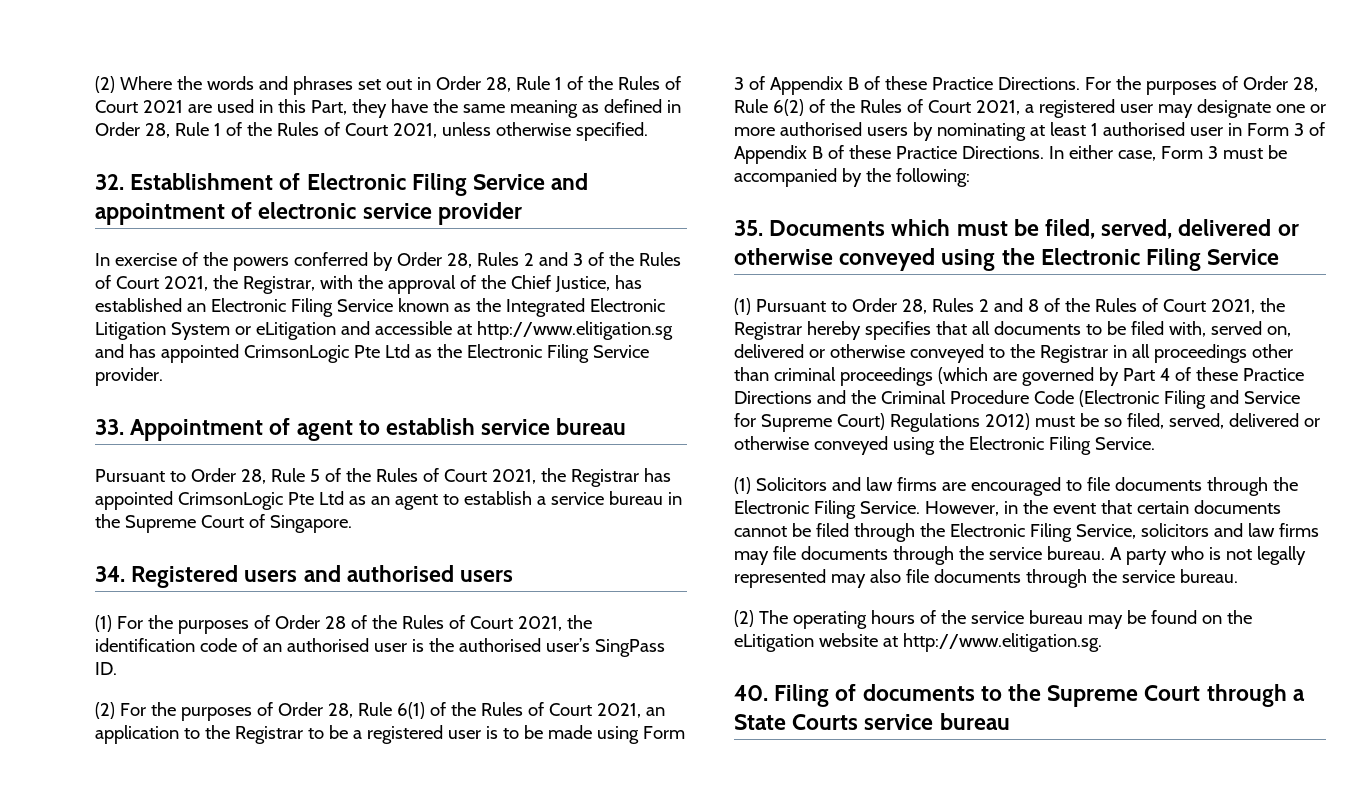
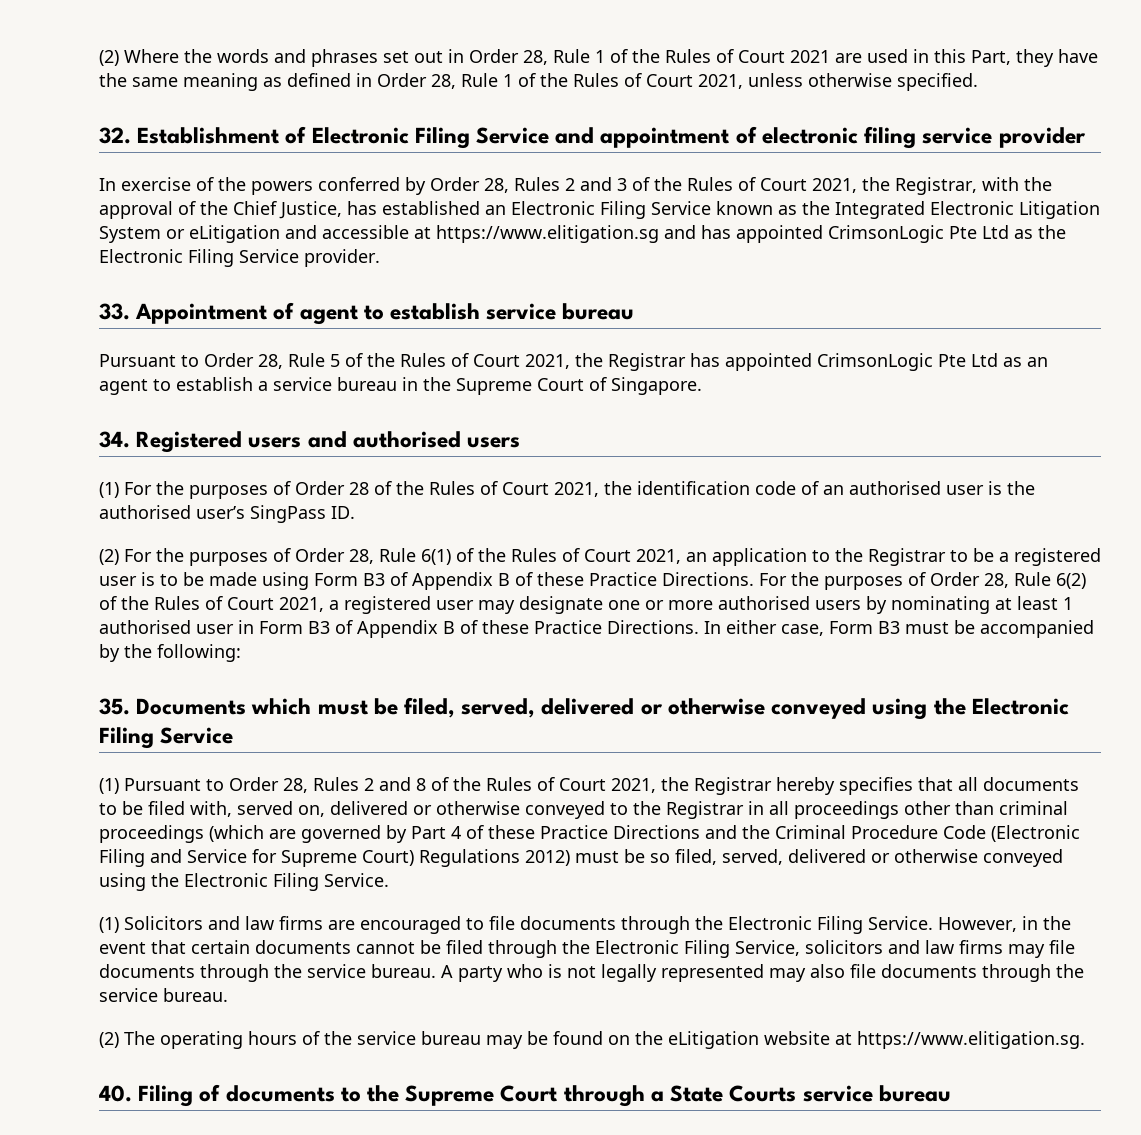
- 32. Establishment of Electronic Filing Service and appointment of electronic service provider
+ 32. Establishment of Electronic Filing Service and appointment of electronic filing service provider
- In exercise of the powers conferred by Order 28, Rules 2 and 3 of the Rules of Court 2021, the Registrar, with the approval of the Chief Justice, has established an Electronic Filing Service known as the Integrated Electronic Litigation System or eLitigation and accessible at http://www.elitigation.sg and has appointed CrimsonLogic Pte Ltd as the Electronic Filing Service provider.
+ In exercise of the powers conferred by Order 28, Rules 2 and 3 of the Rules of Court 2021, the Registrar, with the approval of the Chief Justice, has established an Electronic Filing Service known as the Integrated Electronic Litigation System or eLitigation and accessible at https://www.elitigation.sg and has appointed CrimsonLogic Pte Ltd as the Electronic Filing Service provider.
- (2) For the purposes of Order 28, Rule 6(1) of the Rules of Court 2021, an application to the Registrar to be a registered user is to be made using Form 3 of Appendix B of these Practice Directions.
+ (2) For the purposes of Order 28, Rule 6(1) of the Rules of Court 2021, an application to the Registrar to be a registered user is to be made using Form B3 of Appendix B of these Practice Directions.
- For the purposes of Order 28, Rule 6(2) of the Rules of Court 2021, a registered user may designate one or more authorised users by nominating at least 1 authorised user in Form 3 of Appendix B of these Practice Directions.
+ For the purposes of Order 28, Rule 6(2) of the Rules of Court 2021, a registered user may designate one or more authorised users by nominating at least 1 authorised user in Form B3 of Appendix B of these Practice Directions.
- In either case, Form 3 must be accompanied by the following:
+ In either case, Form B3 must be accompanied by the following:
- (2) The operating hours of the service bureau may be found on the eLitigation website at http://www.elitigation.sg.
+ (2) The operating hours of the service bureau may be found on the eLitigation website at https://www.elitigation.sg.

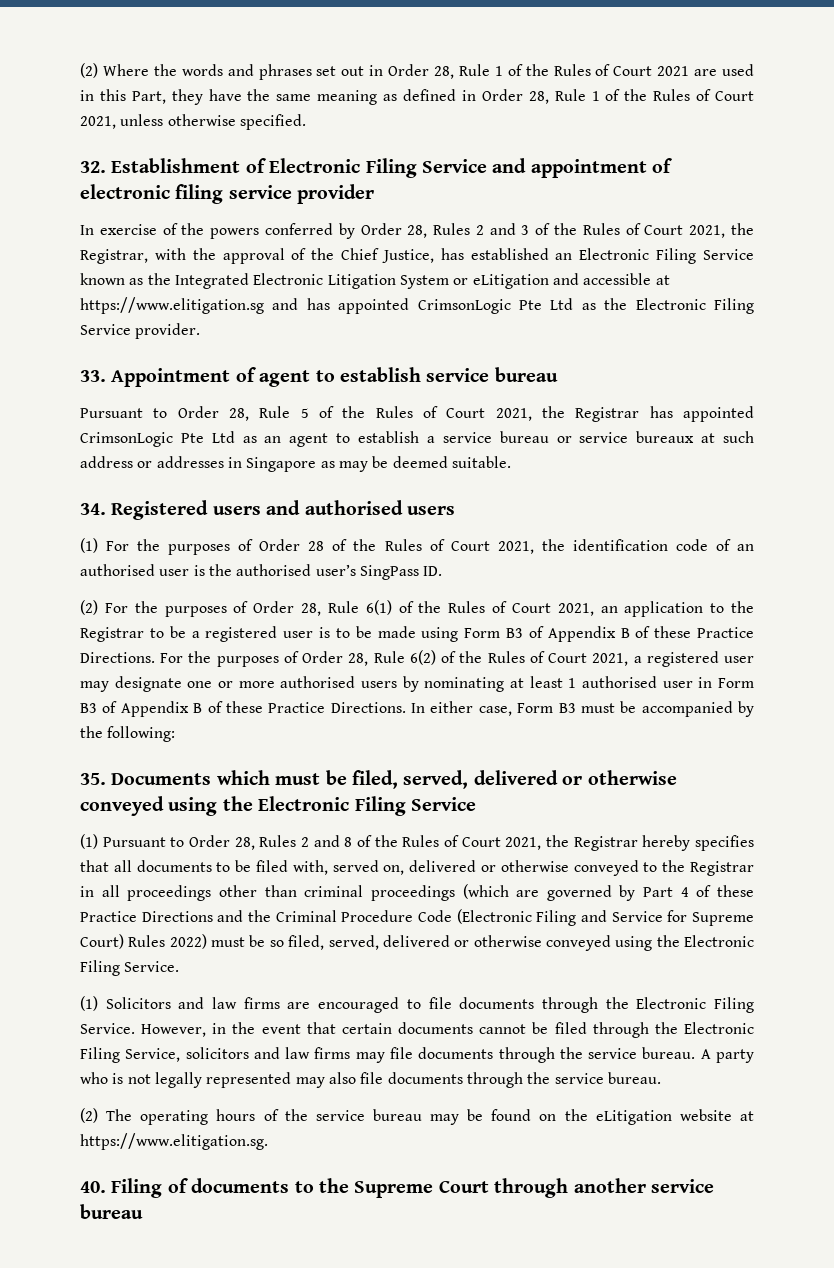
- Pursuant to Order 28, Rule 5 of the Rules of Court 2021, the Registrar has appointed CrimsonLogic Pte Ltd as an agent to establish a service bureau in the Supreme Court of Singapore.
+ Pursuant to Order 28, Rule 5 of the Rules of Court 2021, the Registrar has appointed CrimsonLogic Pte Ltd as an agent to establish a service bureau or service bureaux at such address or addresses in Singapore as may be deemed suitable.
- (1) Pursuant to Order 28, Rules 2 and 8 of the Rules of Court 2021, the Registrar hereby specifies that all documents to be filed with, served on, delivered or otherwise conveyed to the Registrar in all proceedings other than criminal proceedings (which are governed by Part 4 of these Practice Directions and the Criminal Procedure Code (Electronic Filing and Service for Supreme Court) Regulations 2012) must be so filed, served, delivered or otherwise conveyed using the Electronic Filing Service.
+ (1) Pursuant to Order 28, Rules 2 and 8 of the Rules of Court 2021, the Registrar hereby specifies that all documents to be filed with, served on, delivered or otherwise conveyed to the Registrar in all proceedings other than criminal proceedings (which are governed by Part 4 of these Practice Directions and the Criminal Procedure Code (Electronic Filing and Service for Supreme Court) Rules 2022) must be so filed, served, delivered or otherwise conveyed using the Electronic Filing Service.
- 40. Filing of documents to the Supreme Court through a State Courts service bureau
+ 40. Filing of documents to the Supreme Court through another service bureau

